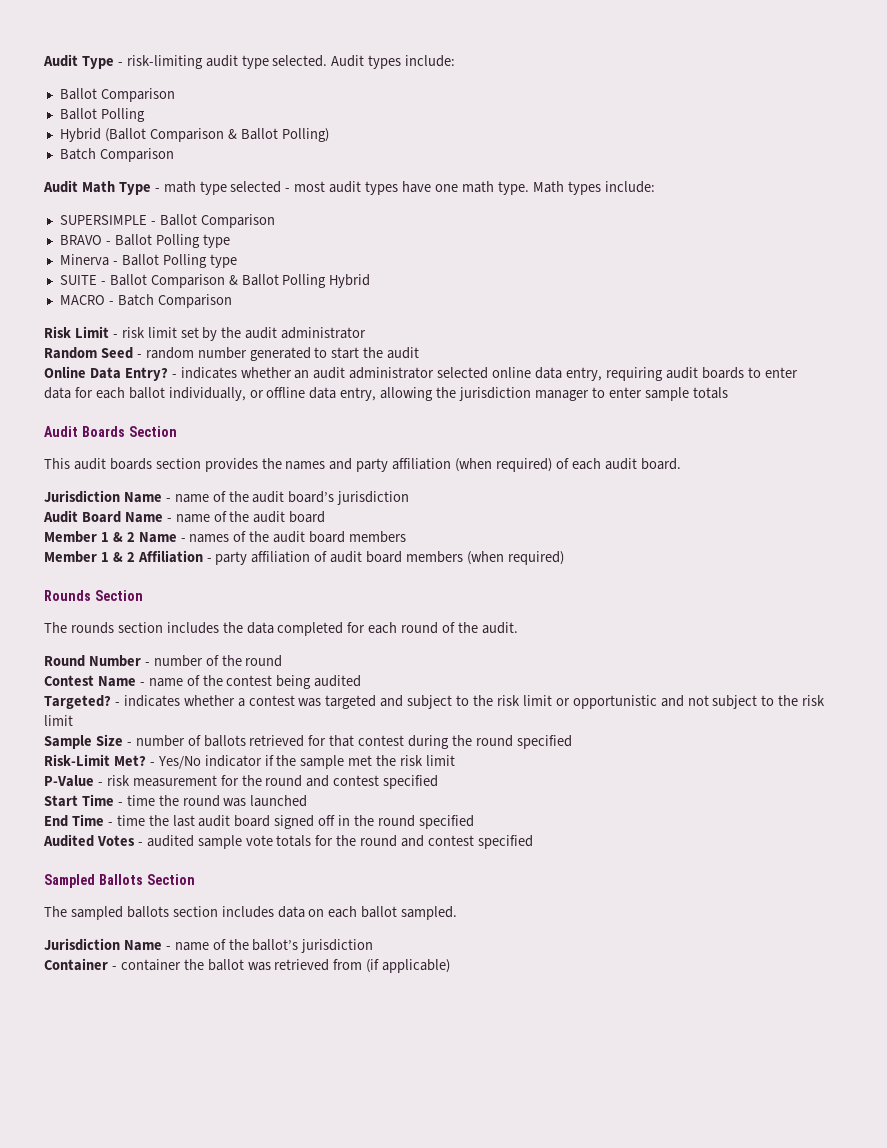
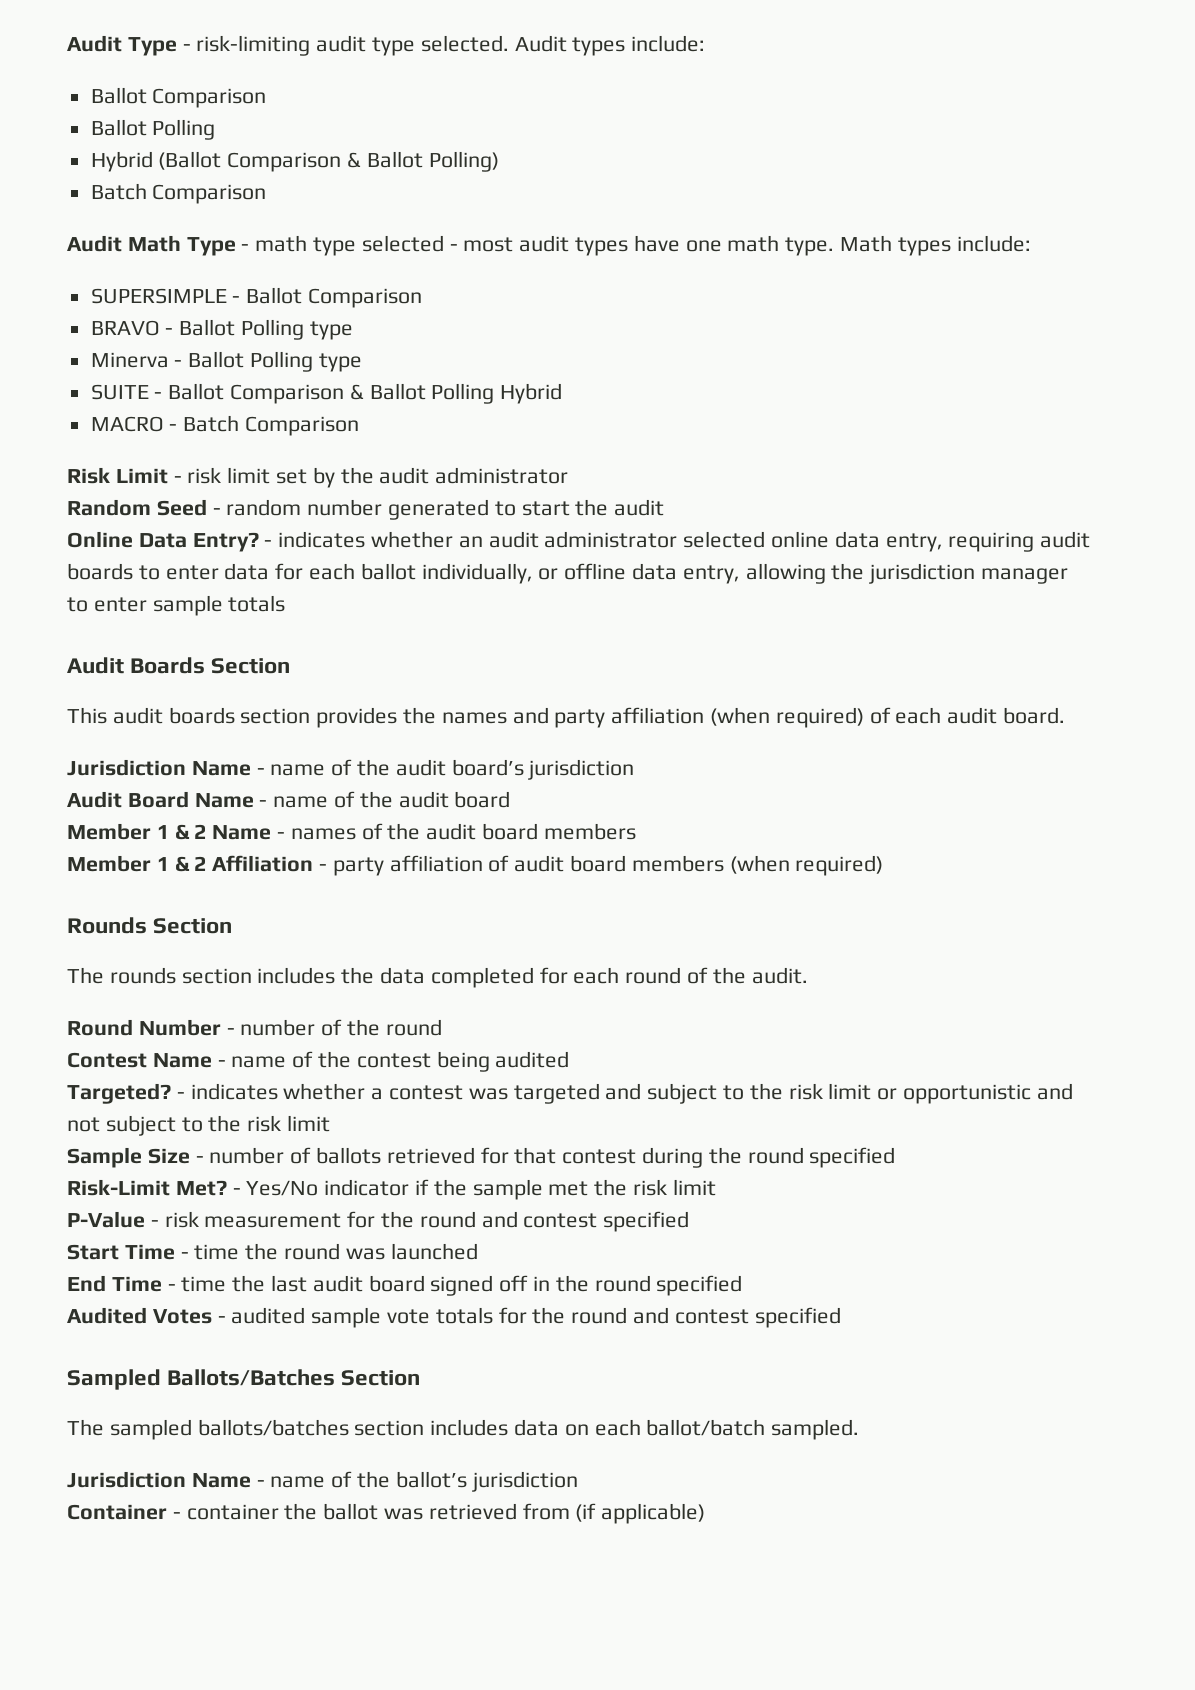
- Sampled Ballots Section
+ Sampled Ballots/Batches Section
- The sampled ballots section includes data on each ballot sampled.
+ The sampled ballots/batches section includes data on each ballot/batch sampled.

